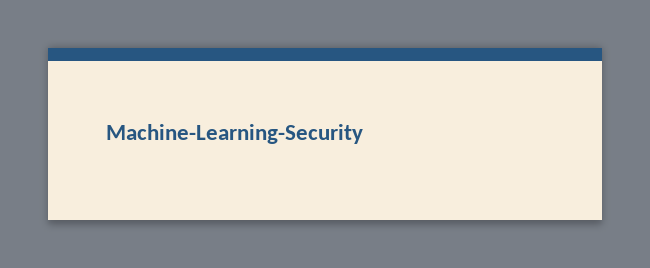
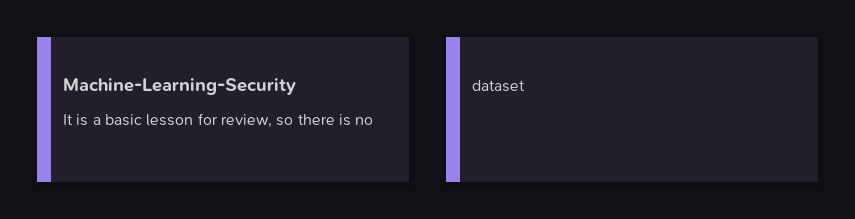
+ It is a basic lesson for review, so there is no dataset

